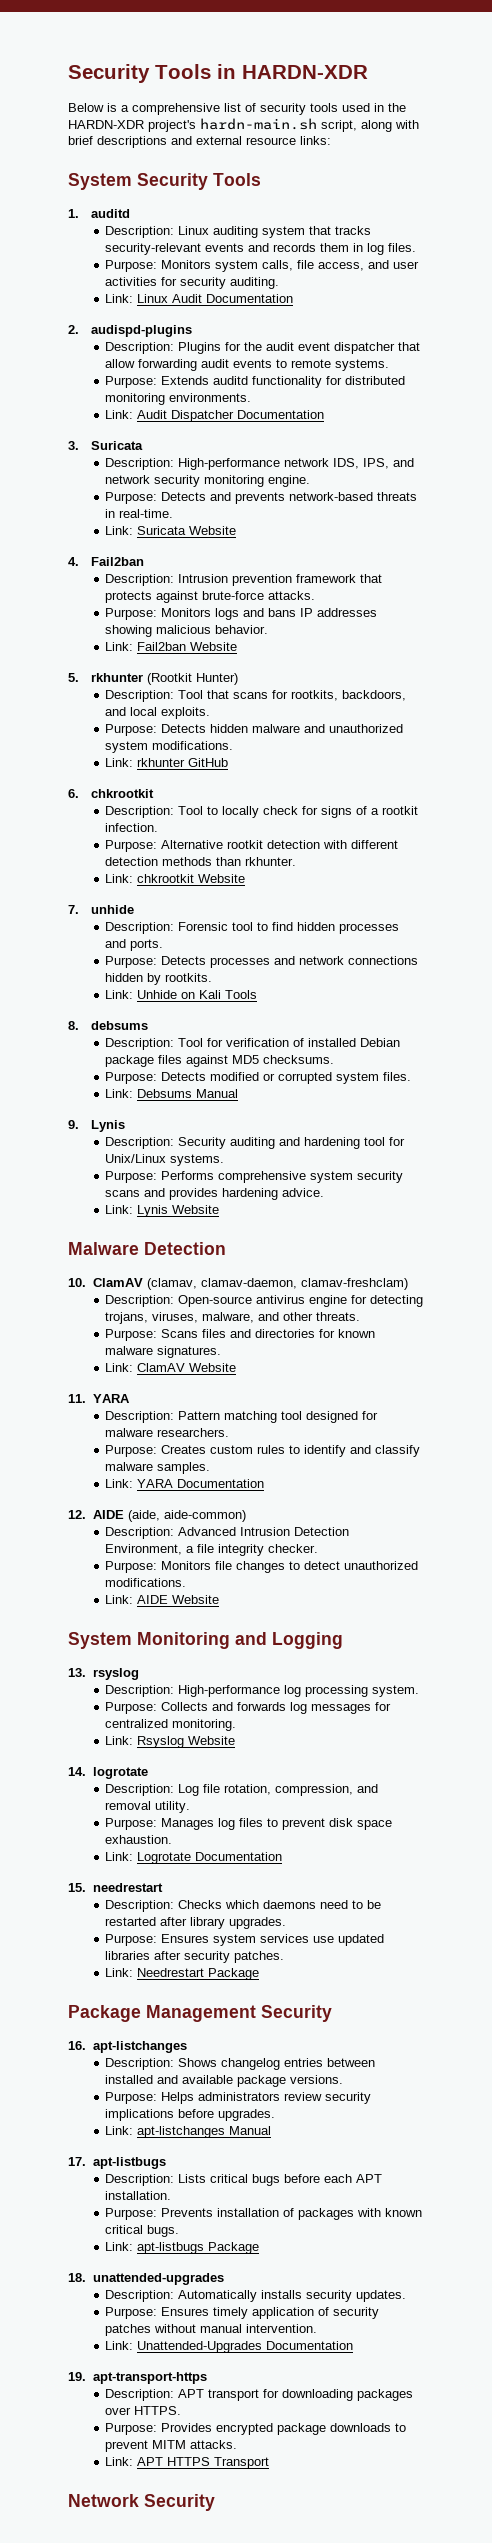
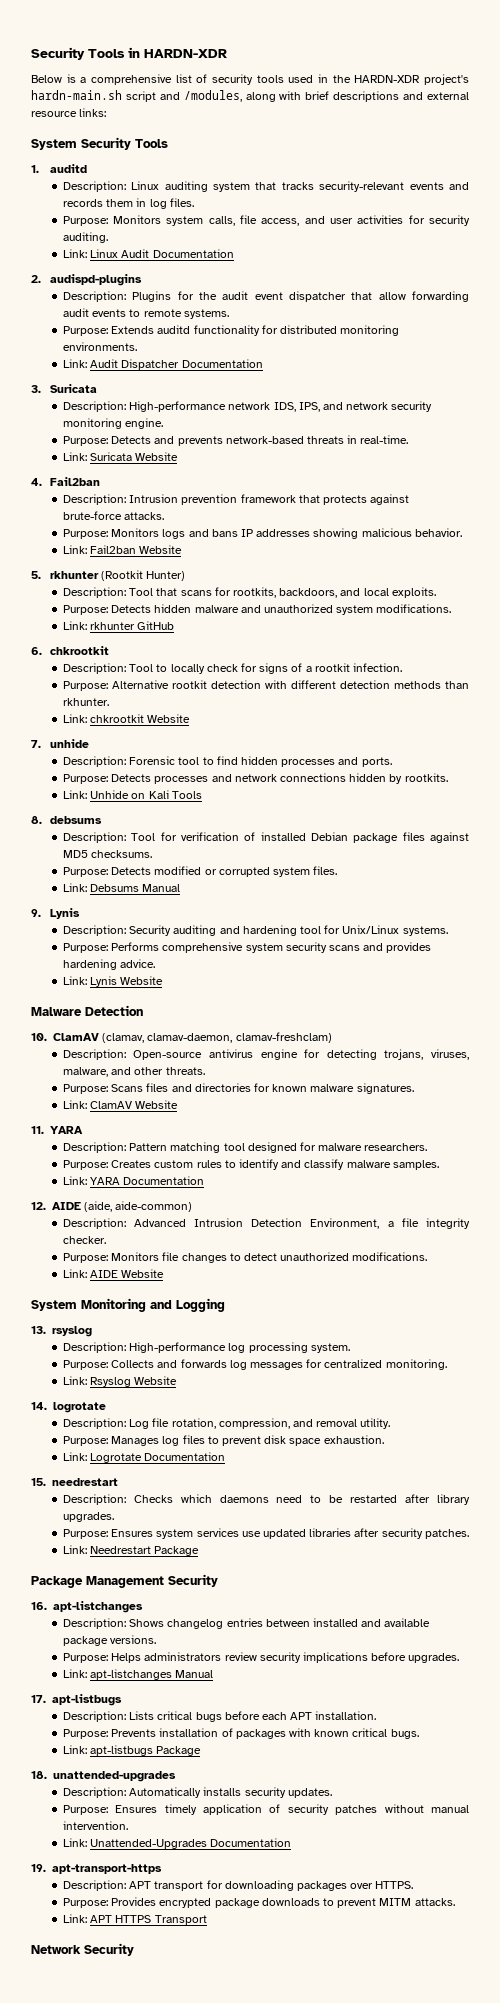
- Below is a comprehensive list of security tools used in the HARDN-XDR project's hardn-main.sh script, along with brief descriptions and external resource links:
+ Below is a comprehensive list of security tools used in the HARDN-XDR project's hardn-main.sh script and /modules, along with brief descriptions and external resource links:

